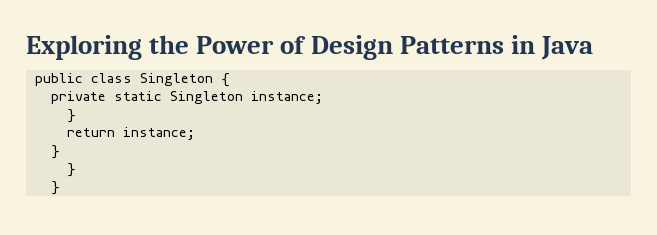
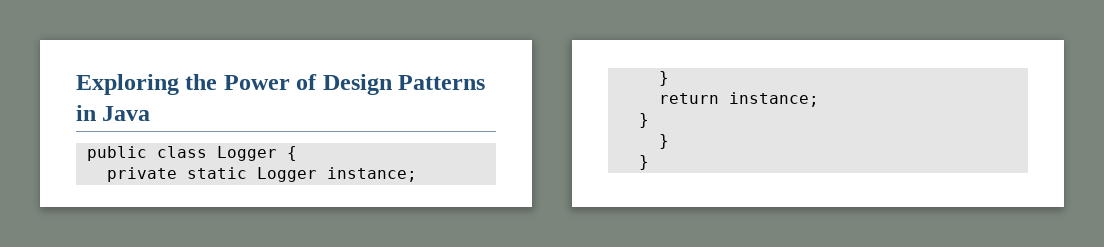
- public class Singleton {
+ public class Logger {
- private static Singleton instance;
+ private static Logger instance;

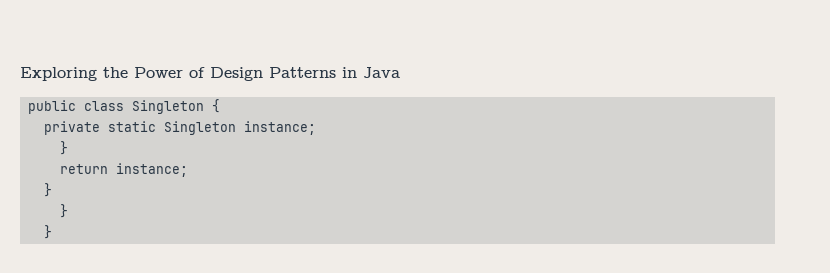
- public class Logger {
+ public class Singleton {
- private static Logger instance;
+ private static Singleton instance;

